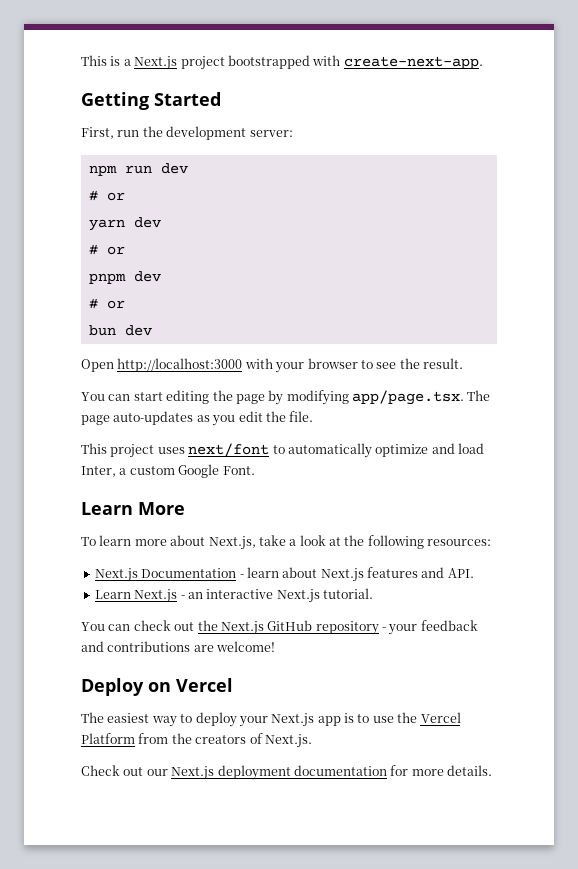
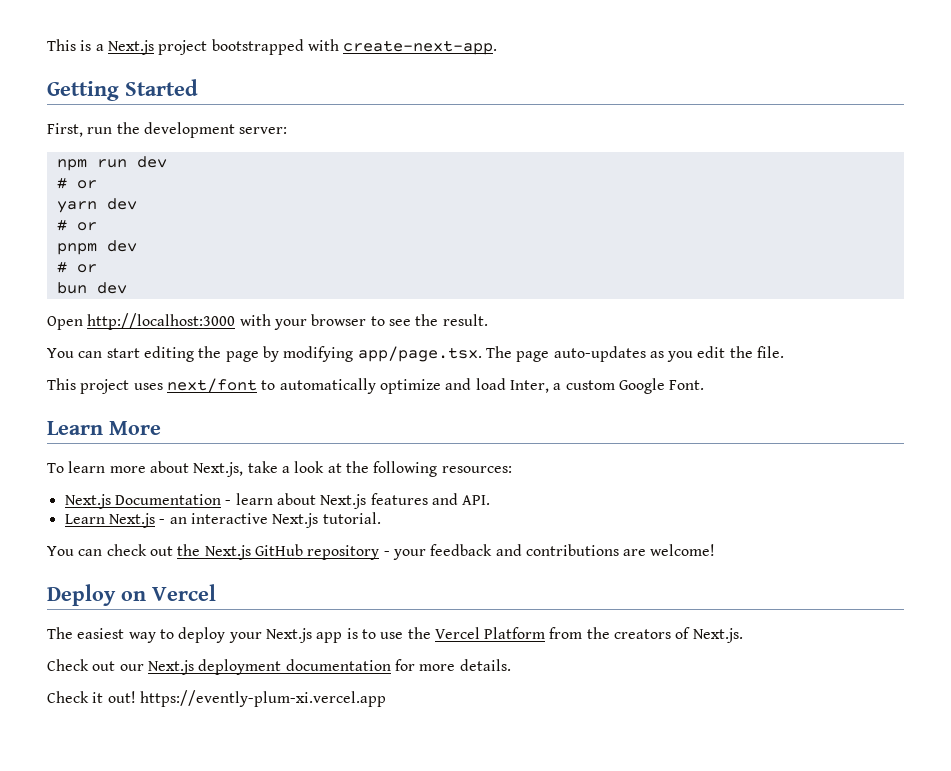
+ Check it out! https://evently-plum-xi.vercel.app

